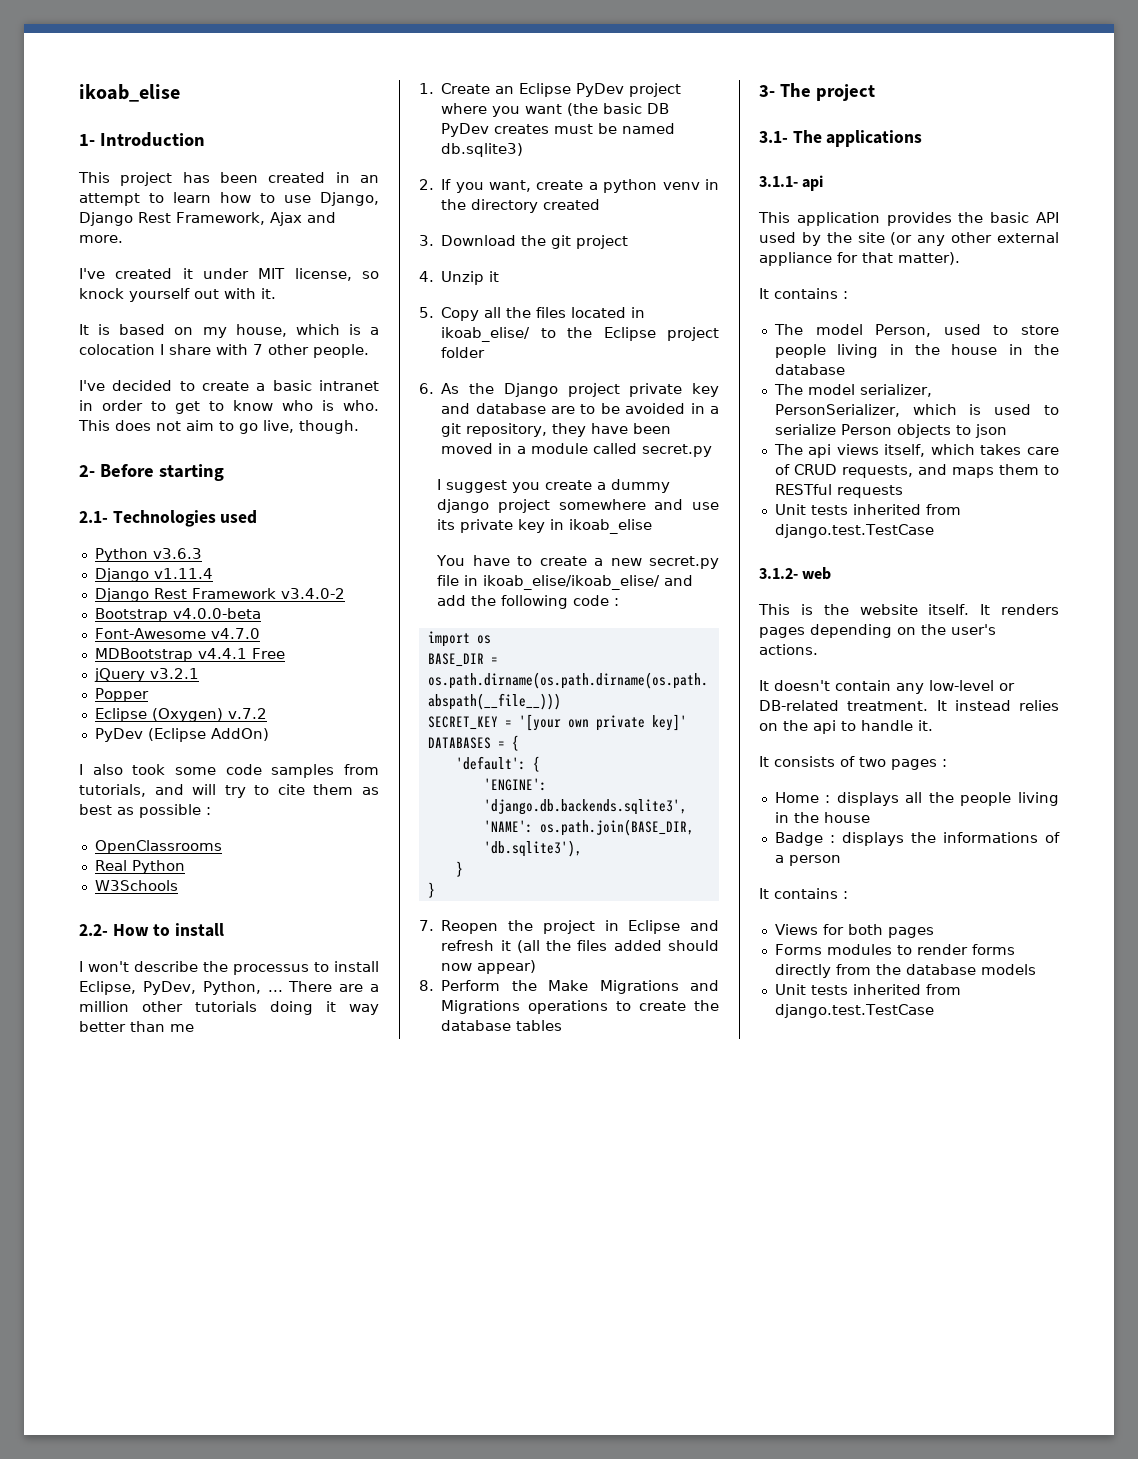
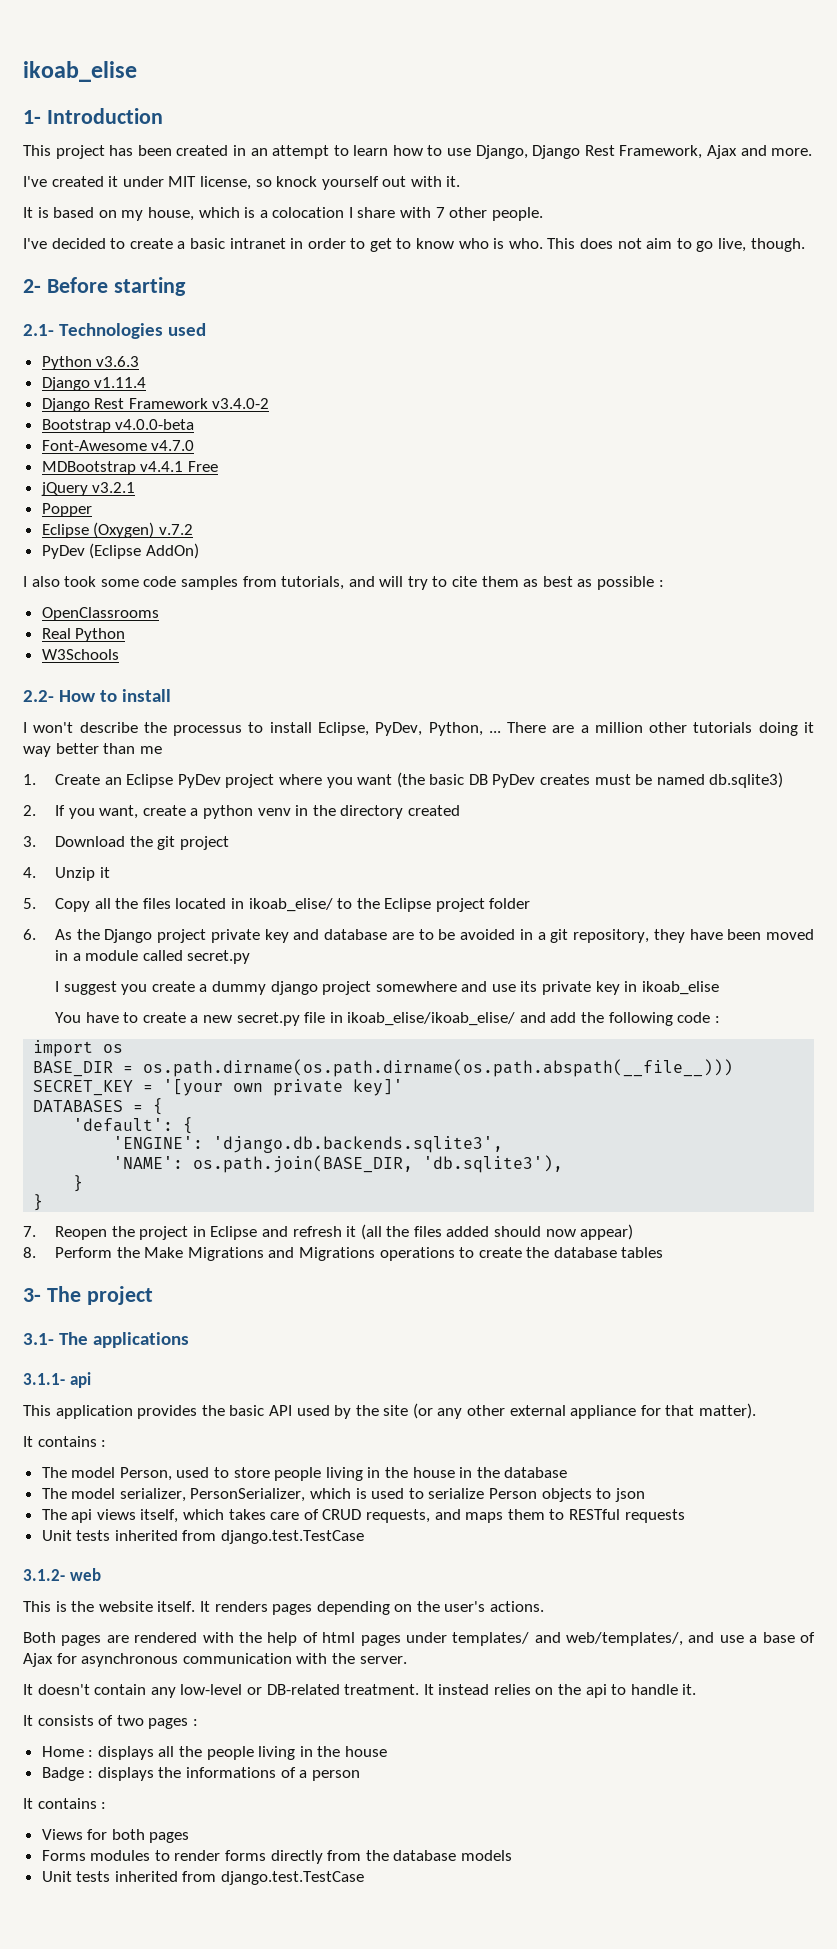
+ Both pages are rendered with the help of html pages under templates/ and web/templates/, and use a base of Ajax for asynchronous communication with the server.

